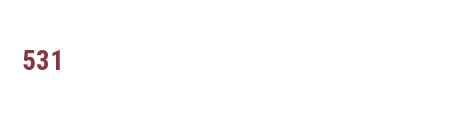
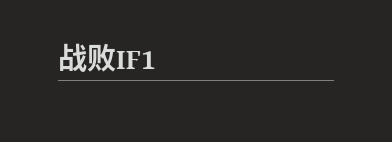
- 531
+ 战败IF1

